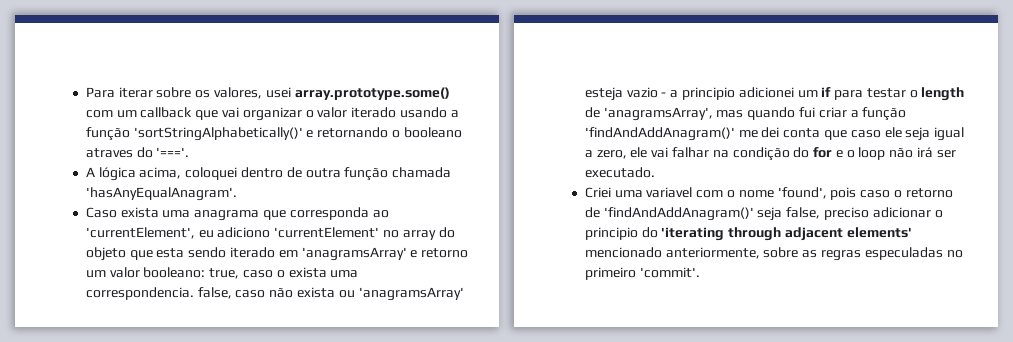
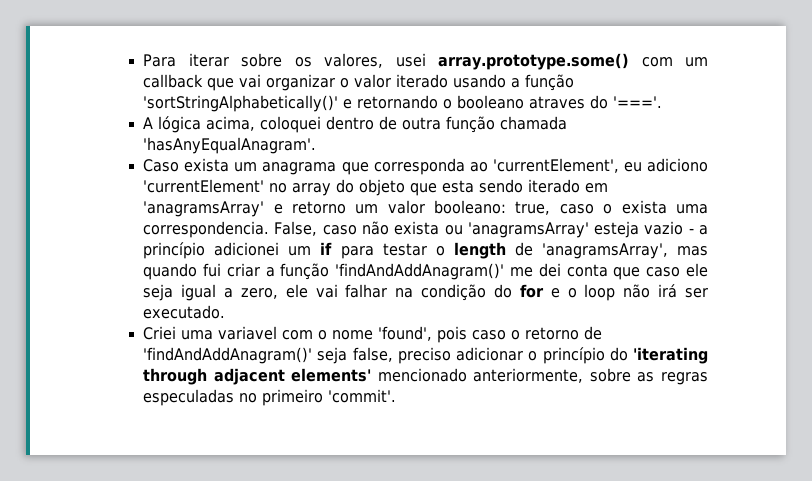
- Caso exista uma anagrama que corresponda ao 'currentElement', eu adiciono 'currentElement' no array do objeto que esta sendo iterado em 'anagramsArray' e retorno um valor booleano:
+ Caso exista um anagrama que corresponda ao 'currentElement', eu adiciono 'currentElement' no array do objeto que esta sendo iterado em 'anagramsArray' e retorno um valor booleano:
- true, caso o exista uma correspondencia. false, caso não exista ou 'anagramsArray' esteja vazio - a principio adicionei um if para testar o length de 'anagramsArray', mas quando fui criar a função 'findAndAddAnagram()' me dei conta que caso ele seja igual a zero, ele vai falhar na condição do for e o loop não irá ser executado.
+ true, caso o exista uma correspondencia. False, caso não exista ou 'anagramsArray' esteja vazio - a princípio adicionei um if para testar o length de 'anagramsArray', mas quando fui criar a função 'findAndAddAnagram()' me dei conta que caso ele seja igual a zero, ele vai falhar na condição do for e o loop não irá ser executado.
- Criei uma variavel com o nome 'found', pois caso o retorno de 'findAndAddAnagram()' seja false, preciso adicionar o principio do 'iterating through adjacent elements' mencionado anteriormente, sobre as regras especuladas no primeiro 'commit'.
+ Criei uma variavel com o nome 'found', pois caso o retorno de 'findAndAddAnagram()' seja false, preciso adicionar o princípio do 'iterating through adjacent elements' mencionado anteriormente, sobre as regras especuladas no primeiro 'commit'.

